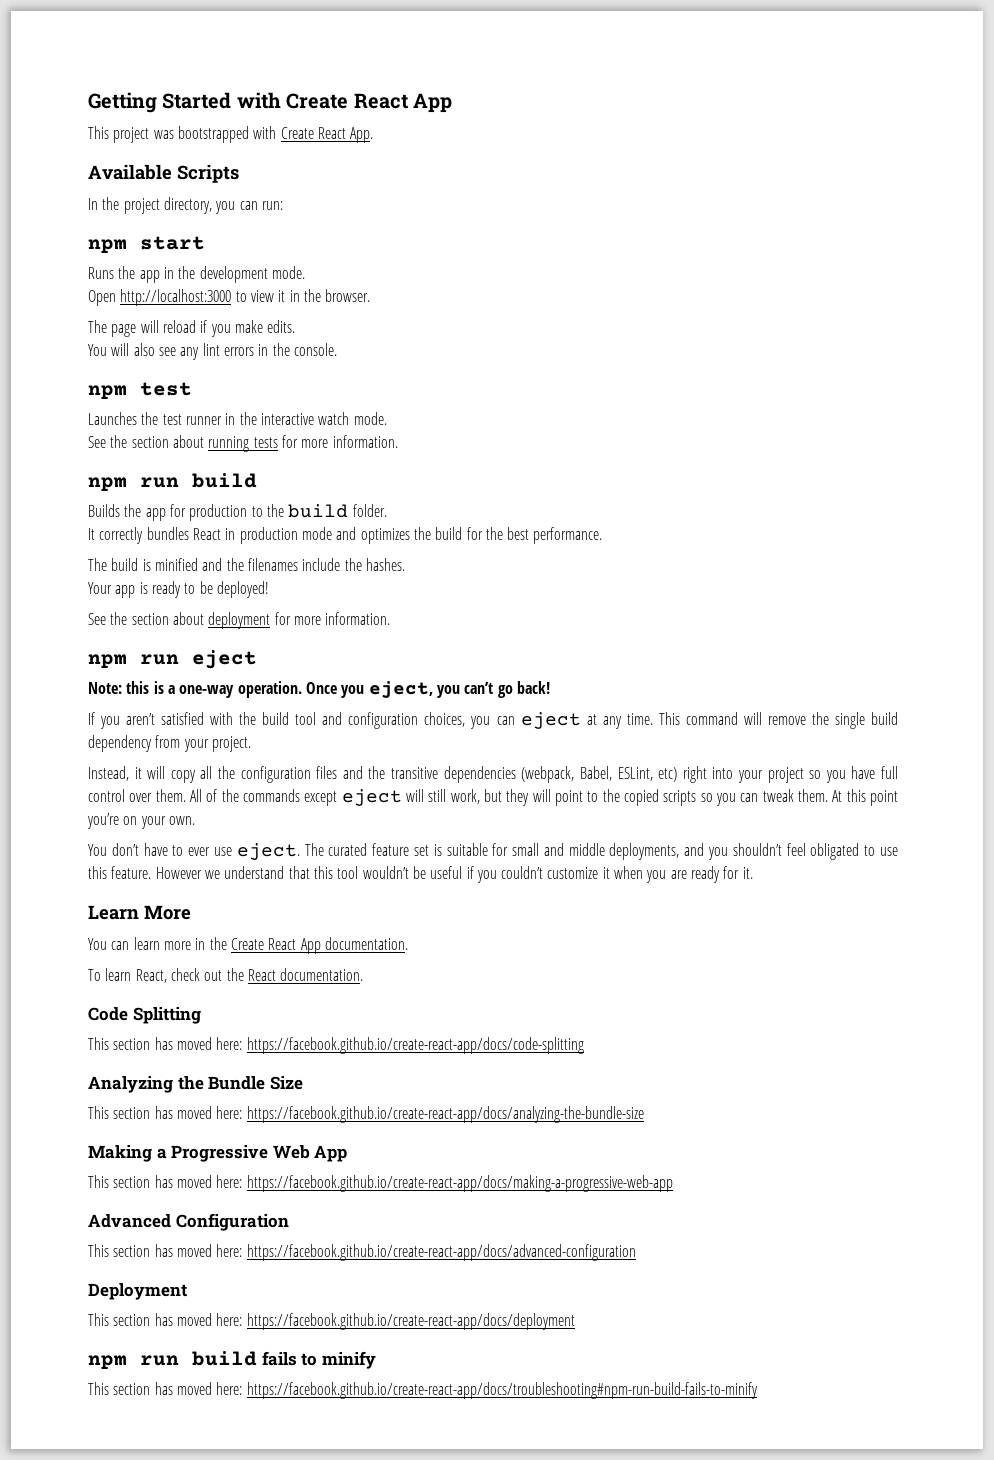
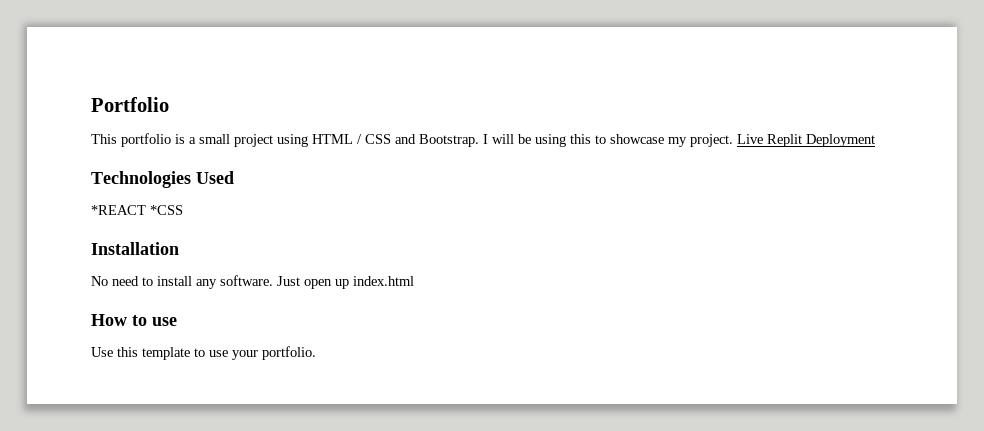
- Getting Started with Create React App
- This project was bootstrapped with Create React App.
- Available Scripts
- In the project directory, you can run:
- npm start
- Runs the app in the development mode.
- Open http://localhost:3000 to view it in the browser.
- The page will reload if you make edits.
- You will also see any lint errors in the console.
- npm test
- Launches the test runner in the interactive watch mode.
- See the section about running tests for more information.
- npm run build
- Builds the app for production to the build folder.
- It correctly bundles React in production mode and optimizes the build for the best performance.
- The build is minified and the filenames include the hashes.
- Your app is ready to be deployed!
- See the section about deployment for more information.
- npm run eject
- Note: this is a one-way operation. Once you eject, you can’t go back!
- If you aren’t satisfied with the build tool and configuration choices, you can eject at any time. This command will remove the single build dependency from your project.
- Instead, it will copy all the configuration files and the transitive dependencies (webpack, Babel, ESLint, etc) right into your project so you have full control over them. All of the commands except eject will still work, but they will point to the copied scripts so you can tweak them. At this point you’re on your own.
- You don’t have to ever use eject. The curated feature set is suitable for small and middle deployments, and you shouldn’t feel obligated to use this feature. However we understand that this tool wouldn’t be useful if you couldn’t customize it when you are ready for it.
- Learn More
- You can learn more in the Create React App documentation.
- To learn React, check out the React documentation.
- Code Splitting
- This section has moved here: https://facebook.github.io/create-react-app/docs/code-splitting
- Analyzing the Bundle Size
- This section has moved here: https://facebook.github.io/create-react-app/docs/analyzing-the-bundle-size
- Making a Progressive Web App
- This section has moved here: https://facebook.github.io/create-react-app/docs/making-a-progressive-web-app
- Advanced Configuration
- This section has moved here: https://facebook.github.io/create-react-app/docs/advanced-configuration
- Deployment
- This section has moved here: https://facebook.github.io/create-react-app/docs/deployment
- npm run build fails to minify
- This section has moved here: https://facebook.github.io/create-react-app/docs/troubleshooting#npm-run-build-fails-to-minify
+ Portfolio
+ This portfolio is a small project using HTML / CSS and Bootstrap. I will be using this to showcase my project. Live Replit Deployment
+ Technologies Used
+ *REACT *CSS
+ Installation
+ No need to install any software. Just open up index.html
+ How to use
+ Use this template to use your portfolio.

